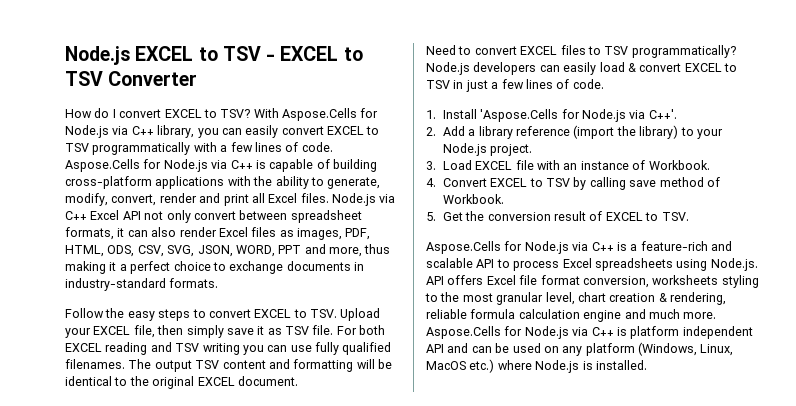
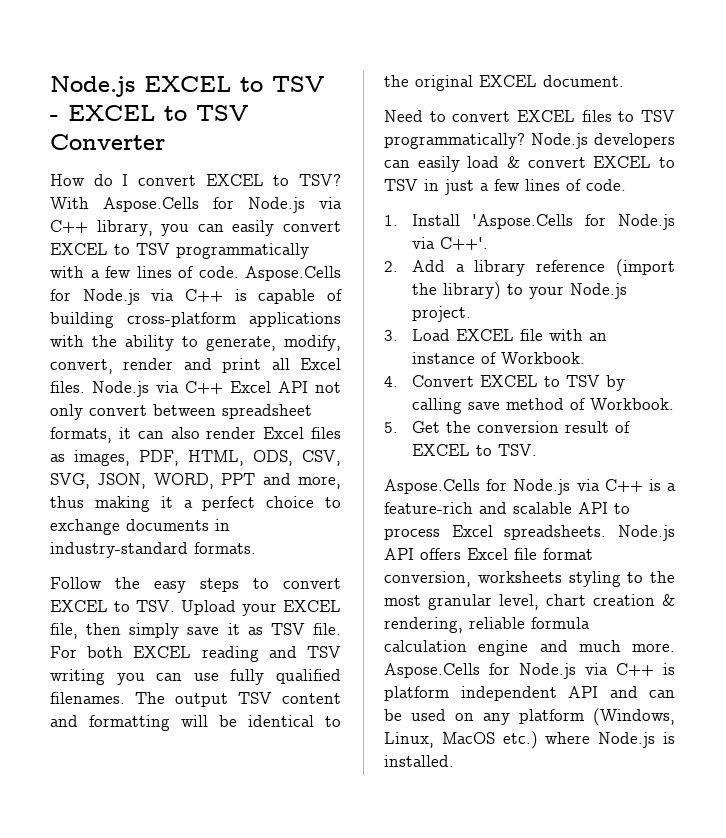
- Aspose.Cells for Node.js via C++ is a feature-rich and scalable API to process Excel spreadsheets using Node.js. API offers Excel file format conversion, worksheets styling to the most granular level, chart creation & rendering, reliable formula calculation engine and much more.
+ Aspose.Cells for Node.js via C++ is a feature-rich and scalable API to process Excel spreadsheets. Node.js API offers Excel file format conversion, worksheets styling to the most granular level, chart creation & rendering, reliable formula calculation engine and much more.

